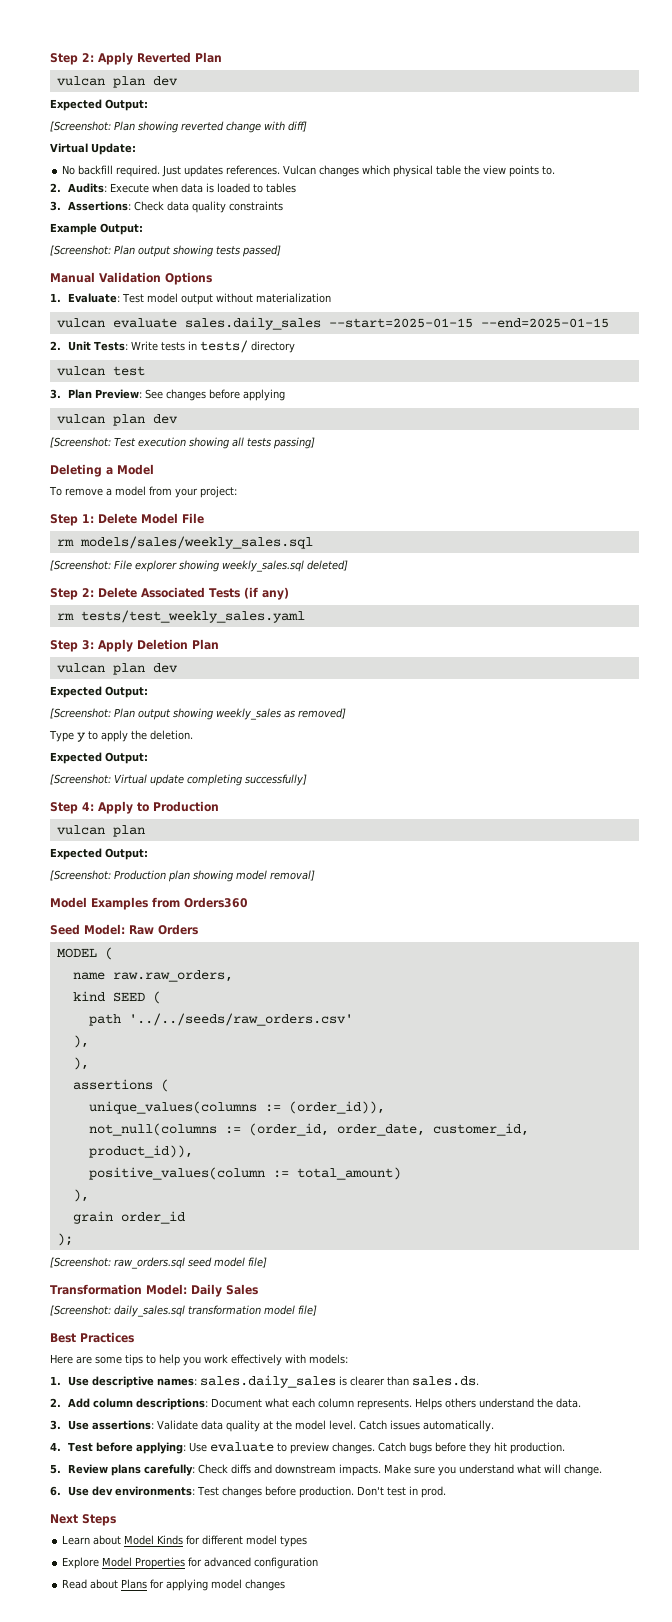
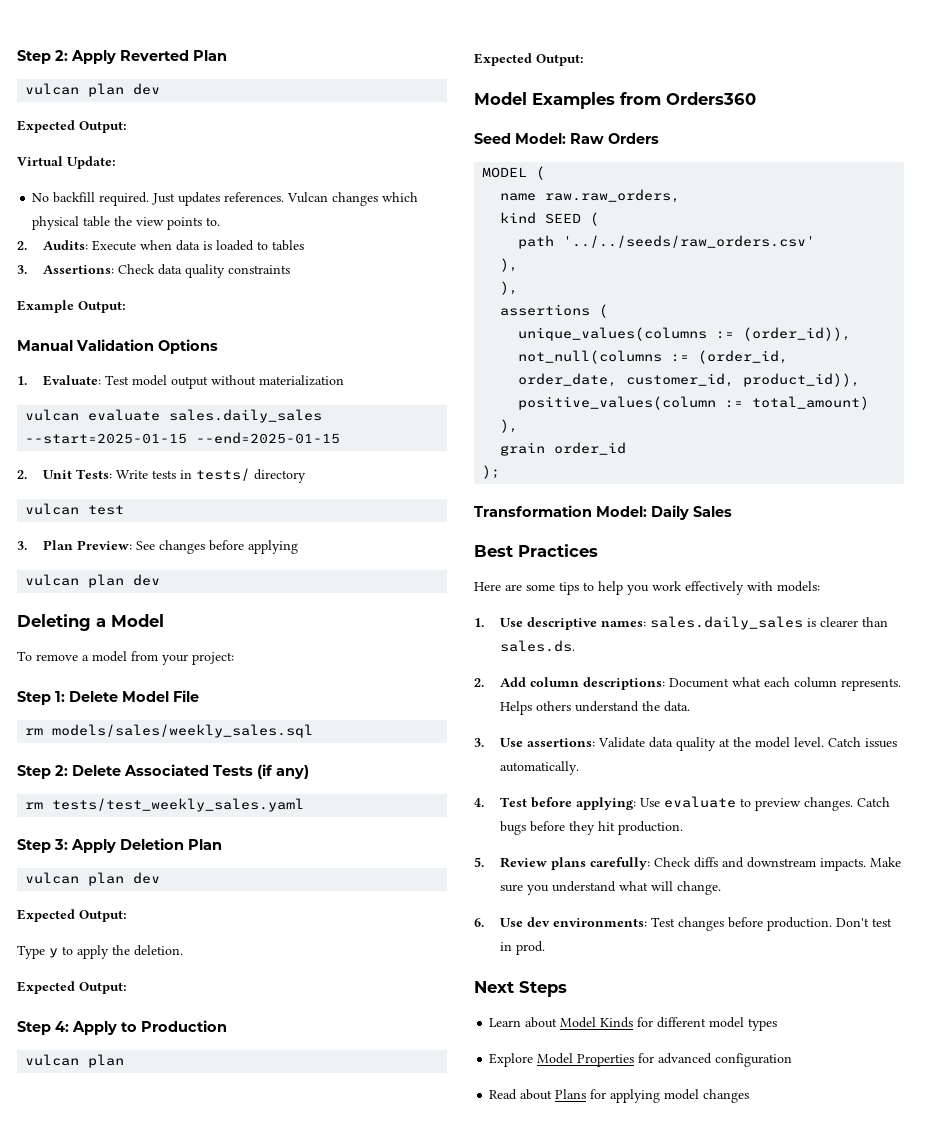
- [Screenshot: Plan showing reverted change with diff]
- [Screenshot: Plan output showing tests passed]
- [Screenshot: Test execution showing all tests passing]
- [Screenshot: File explorer showing weekly_sales.sql deleted]
- [Screenshot: Plan output showing weekly_sales as removed]
- [Screenshot: Virtual update completing successfully]
- [Screenshot: Production plan showing model removal]
- [Screenshot: raw_orders.sql seed model file]
- [Screenshot: daily_sales.sql transformation model file]

